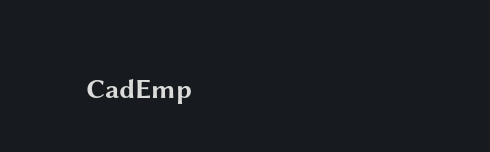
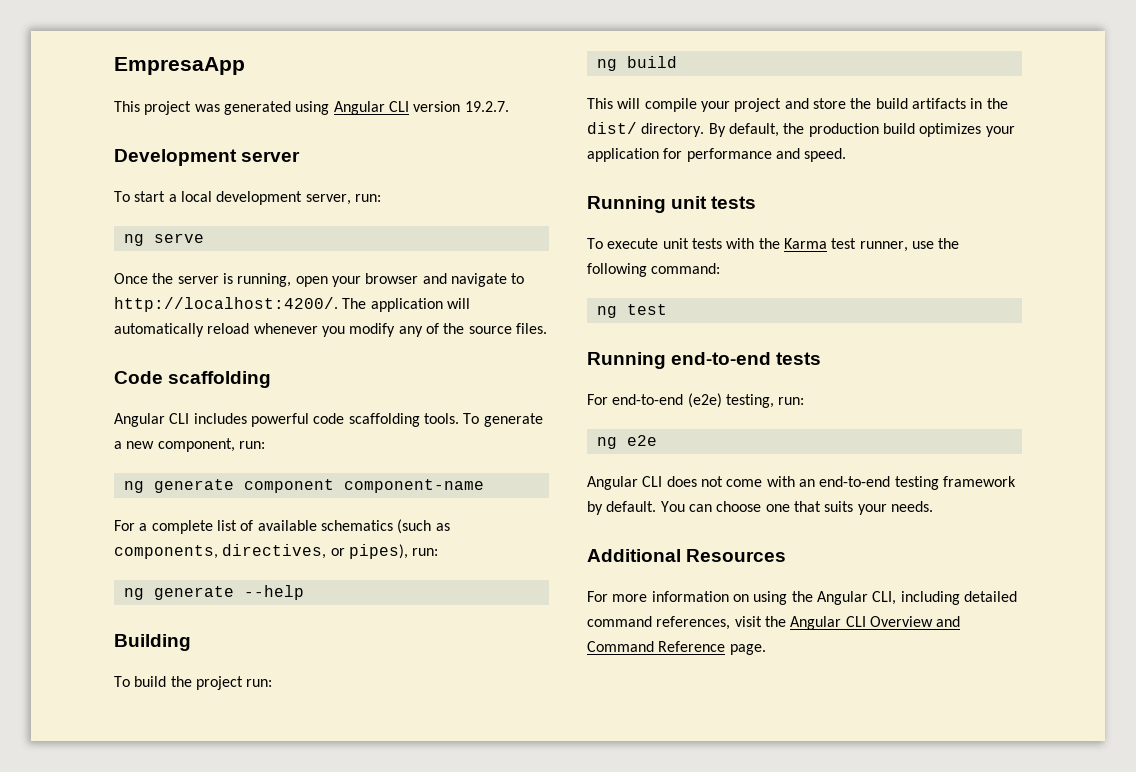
- CadEmp
+ EmpresaApp
+ This project was generated using Angular CLI version 19.2.7.
+ Development server
+ To start a local development server, run:
+ ng serve
+ Once the server is running, open your browser and navigate to http://localhost:4200/. The application will automatically reload whenever you modify any of the source files.
+ Code scaffolding
+ Angular CLI includes powerful code scaffolding tools. To generate a new component, run:
+ ng generate component component-name
+ For a complete list of available schematics (such as components, directives, or pipes), run:
+ ng generate --help
+ Building
+ To build the project run:
+ ng build
+ This will compile your project and store the build artifacts in the dist/ directory. By default, the production build optimizes your application for performance and speed.
+ Running unit tests
+ To execute unit tests with the Karma test runner, use the following command:
+ ng test
+ Running end-to-end tests
+ For end-to-end (e2e) testing, run:
+ ng e2e
+ Angular CLI does not come with an end-to-end testing framework by default. You can choose one that suits your needs.
+ Additional Resources
+ For more information on using the Angular CLI, including detailed command references, visit the Angular CLI Overview and Command Reference page.

